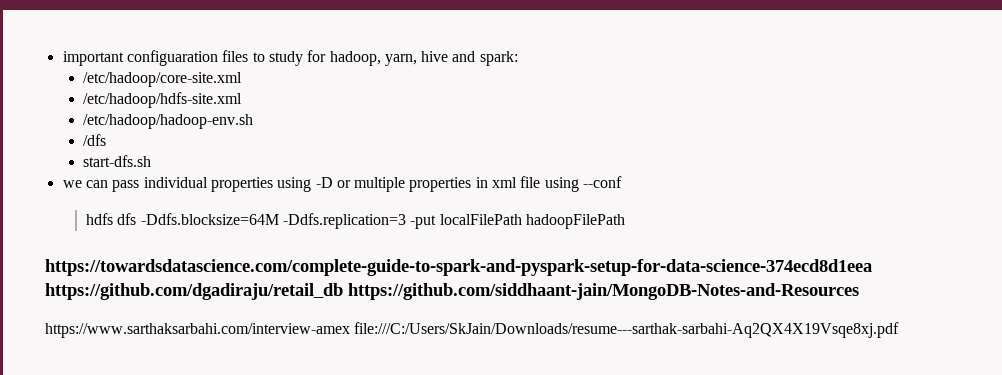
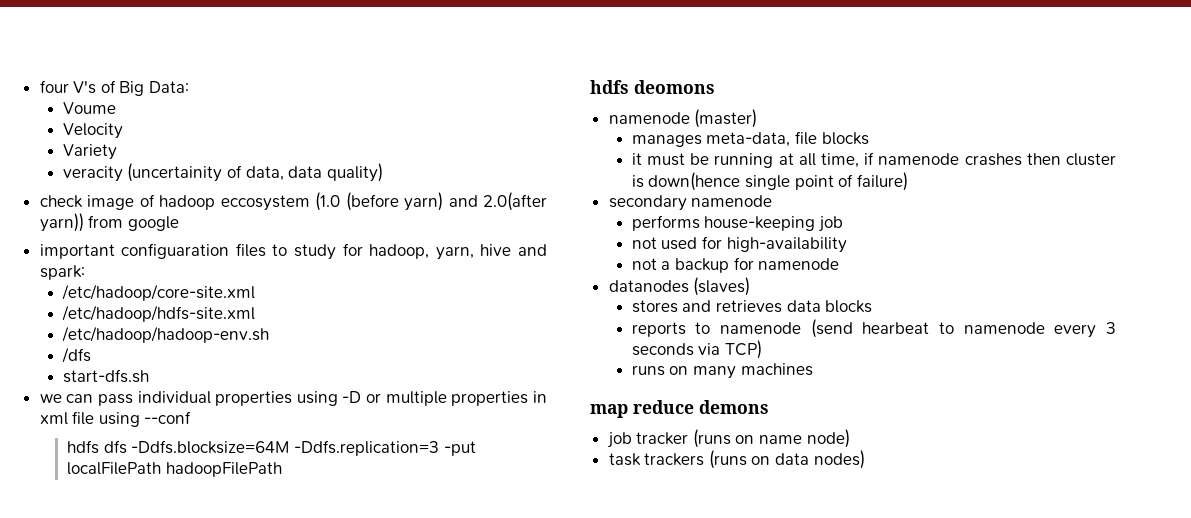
+ four V's of Big Data:
+ Voume
+ Velocity
+ Variety
+ veracity (uncertainity of data, data quality)
+ check image of hadoop eccosystem (1.0 (before yarn) and 2.0(after yarn)) from google
- https://towardsdatascience.com/complete-guide-to-spark-and-pyspark-setup-for-data-science-374ecd8d1eea https://github.com/dgadiraju/retail_db https://github.com/siddhaant-jain/MongoDB-Notes-and-Resources
- https://www.sarthaksarbahi.com/interview-amex file:///C:/Users/SkJain/Downloads/resume---sarthak-sarbahi-Aq2QX4X19Vsqe8xj.pdf
+ hdfs deomons
+ namenode (master)
+ manages meta-data, file blocks
+ it must be running at all time, if namenode crashes then cluster is down(hence single point of failure)
+ secondary namenode
+ performs house-keeping job
+ not used for high-availability
+ not a backup for namenode
+ datanodes (slaves)
+ stores and retrieves data blocks
+ reports to namenode (send hearbeat to namenode every 3 seconds via TCP)
+ runs on many machines
+ map reduce demons
+ job tracker (runs on name node)
+ task trackers (runs on data nodes)

